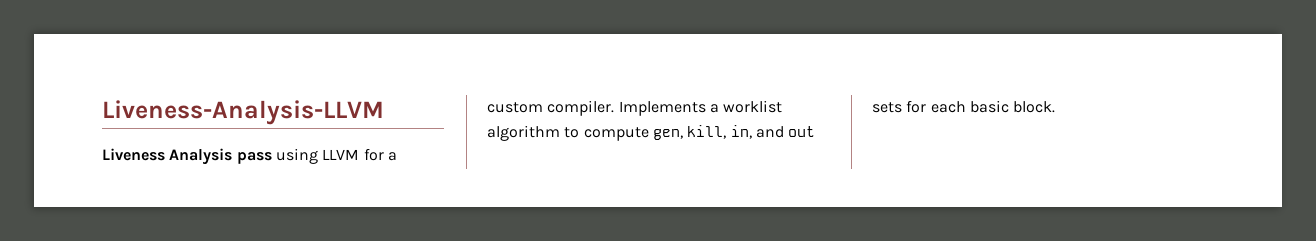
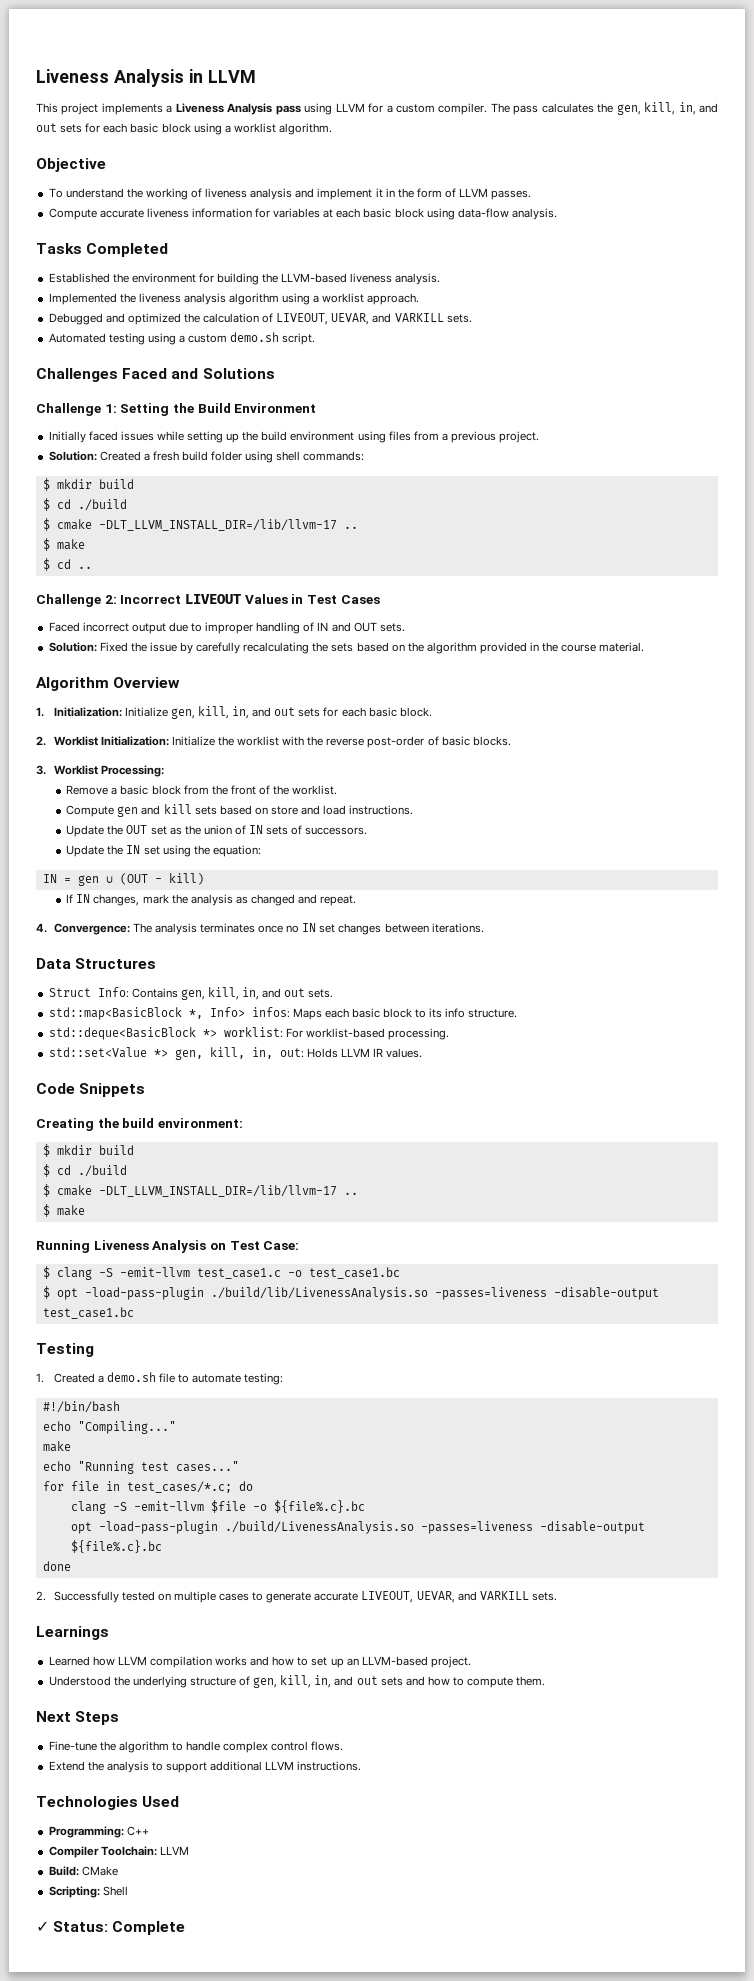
- Liveness-Analysis-LLVM
- Liveness Analysis pass using LLVM for a custom compiler.
+ Liveness Analysis in LLVM
+ This project implements a Liveness Analysis pass using LLVM for a custom compiler.
- Implements a worklist algorithm to compute gen, kill, in, and out sets for each basic block.
+ The pass calculates the gen, kill, in, and out sets for each basic block using a worklist algorithm.
+ Objective
+ To understand the working of liveness analysis and implement it in the form of LLVM passes.
+ Compute accurate liveness information for variables at each basic block using data-flow analysis.
+ Tasks Completed
+ Established the environment for building the LLVM-based liveness analysis.
+ Implemented the liveness analysis algorithm using a worklist approach.
+ Debugged and optimized the calculation of LIVEOUT, UEVAR, and VARKILL sets.
+ Automated testing using a custom demo.sh script.
+ Challenges Faced and Solutions
+ Challenge 1: Setting the Build Environment
+ Initially faced issues while setting up the build environment using files from a previous project.
+ Solution: Created a fresh build folder using shell commands:
+ $ mkdir build
+ $ cd ./build
+ $ cmake -DLT_LLVM_INSTALL_DIR=/lib/llvm-17 ..
+ $ make
+ $ cd ..
+ Challenge 2: Incorrect LIVEOUT Values in Test Cases
+ Faced incorrect output due to improper handling of IN and OUT sets.
+ Solution: Fixed the issue by carefully recalculating the sets based on the algorithm provided in the course material.
+ Algorithm Overview
+ 1. Initialization: Initialize gen, kill, in, and out sets for each basic block.
+ 2. Worklist Initialization: Initialize the worklist with the reverse post-order of basic blocks.
+ 3. Worklist Processing:
+ Remove a basic block from the front of the worklist.
+ Compute gen and kill sets based on store and load instructions.
+ Update the OUT set as the union of IN sets of successors.
+ Update the IN set using the equation:
+ IN = gen ∪ (OUT - kill)
+ If IN changes, mark the analysis as changed and repeat.
+ 4. Convergence: The analysis terminates once no IN set changes between iterations.
+ Data Structures
+ Struct Info: Contains gen, kill, in, and out sets.
+ std::map<BasicBlock *, Info> infos: Maps each basic block to its info structure.
+ std::deque<BasicBlock *> worklist: For worklist-based processing.
+ std::set<Value *> gen, kill, in, out: Holds LLVM IR values.
+ Code Snippets
+ Creating the build environment:
+ $ mkdir build
+ $ cd ./build
+ $ cmake -DLT_LLVM_INSTALL_DIR=/lib/llvm-17 ..
+ $ make
+ Running Liveness Analysis on Test Case:
+ $ clang -S -emit-llvm test_case1.c -o test_case1.bc
+ $ opt -load-pass-plugin ./build/lib/LivenessAnalysis.so -passes=liveness -disable-output test_case1.bc
+ Testing
+ 1. Created a demo.sh file to automate testing:
+ #!/bin/bash
+ echo "Compiling..."
+ make
+ echo "Running test cases..."
+ for file in test_cases/*.c; do
+ clang -S -emit-llvm $file -o ${file%.c}.bc
+ opt -load-pass-plugin ./build/LivenessAnalysis.so -passes=liveness -disable-output ${file%.c}.bc
+ done
+ 2. Successfully tested on multiple cases to generate accurate LIVEOUT, UEVAR, and VARKILL sets.
+ Learnings
+ Learned how LLVM compilation works and how to set up an LLVM-based project.
+ Understood the underlying structure of gen, kill, in, and out sets and how to compute them.
+ Next Steps
+ Fine-tune the algorithm to handle complex control flows.
+ Extend the analysis to support additional LLVM instructions.
+ Technologies Used
+ Programming: C++
+ Compiler Toolchain: LLVM
+ Build: CMake
+ Scripting: Shell
+ ✓ Status: Complete

